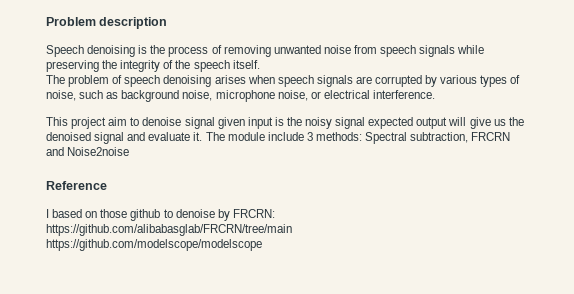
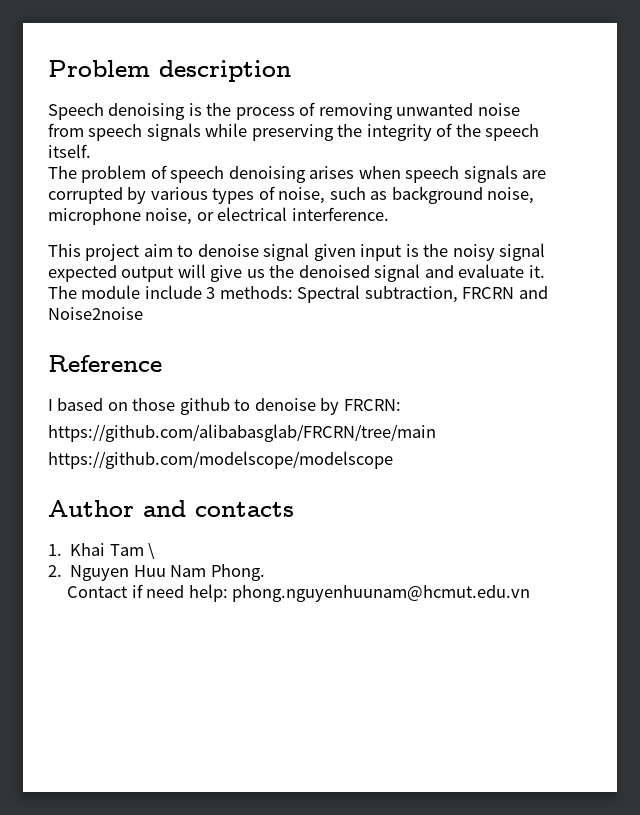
+ Author and contacts
+ 1. Khai Tam \
+ 2. Nguyen Huu Nam Phong.
+ Contact if need help: phong.nguyenhuunam@hcmut.edu.vn

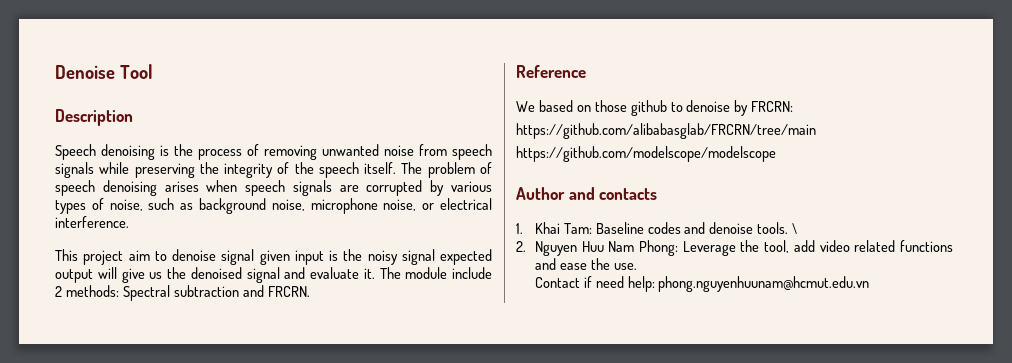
- Problem description
+ Denoise Tool
+ Description
- Speech denoising is the process of removing unwanted noise from speech signals while preserving the integrity of the speech itself.
- The problem of speech denoising arises when speech signals are corrupted by various types of noise, such as background noise, microphone noise, or electrical interference.
+ Speech denoising is the process of removing unwanted noise from speech signals while preserving the integrity of the speech itself. The problem of speech denoising arises when speech signals are corrupted by various types of noise, such as background noise, microphone noise, or electrical interference.
- The module include 3 methods: Spectral subtraction, FRCRN and Noise2noise
+ The module include 2 methods: Spectral subtraction and FRCRN.
- I based on those github to denoise by FRCRN:
+ We based on those github to denoise by FRCRN:
- 1. Khai Tam \
+ 1. Khai Tam: Baseline codes and denoise tools. \
- 2. Nguyen Huu Nam Phong.
+ 2. Nguyen Huu Nam Phong: Leverage the tool, add video related functions and ease the use.

